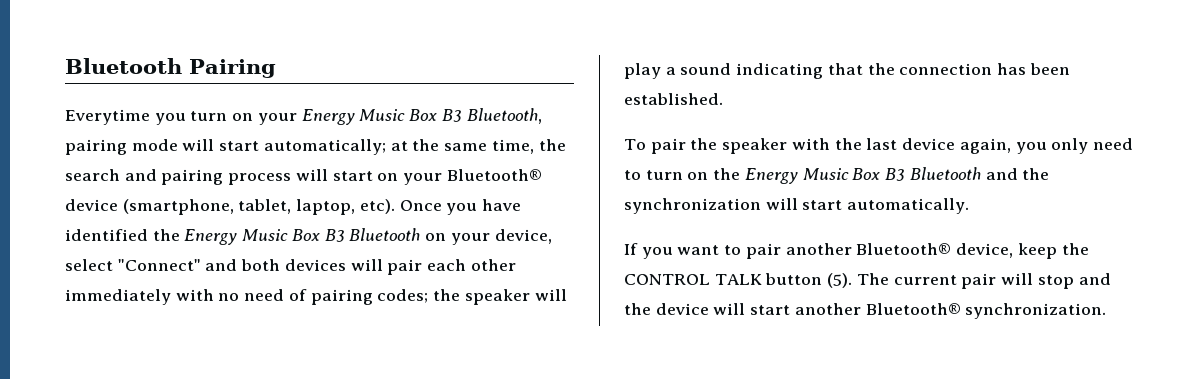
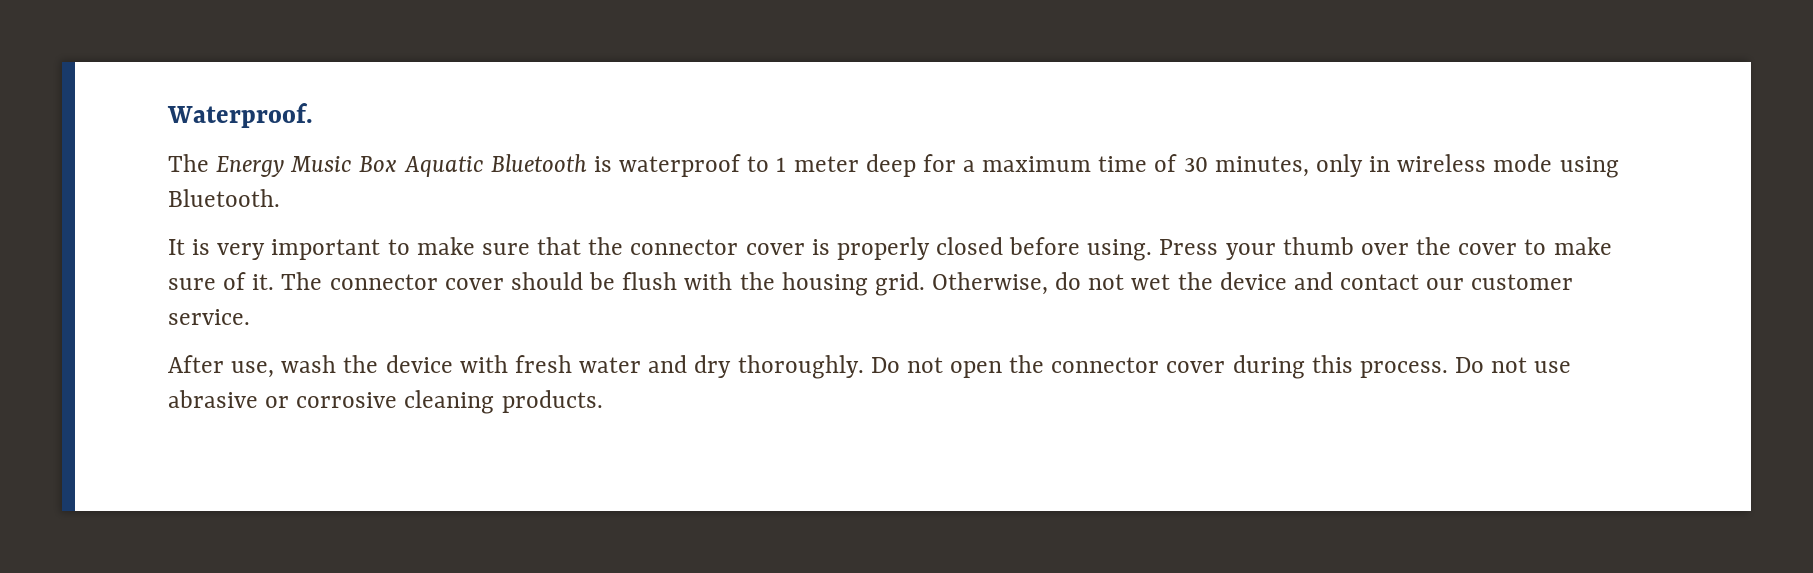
- Bluetooth Pairing
- Everytime you turn on your Energy Music Box B3 Bluetooth, pairing mode will start automatically; at the same time, the search and pairing process will start on your Bluetooth® device (smartphone, tablet, laptop, etc). Once you have identified the Energy Music Box B3 Bluetooth on your device, select "Connect" and both devices will pair each other immediately with no need of pairing codes; the speaker will play a sound indicating that the connection has been established.
- To pair the speaker with the last device again, you only need to turn on the Energy Music Box B3 Bluetooth and the synchronization will start automatically.
- If you want to pair another Bluetooth® device, keep the CONTROL TALK button (5). The current pair will stop and the device will start another Bluetooth® synchronization.
+ Waterproof.
+ The Energy Music Box Aquatic Bluetooth is waterproof to 1 meter deep for a maximum time of 30 minutes, only in wireless mode using Bluetooth.
+ It is very important to make sure that the connector cover is properly closed before using. Press your thumb over the cover to make sure of it. The connector cover should be flush with the housing grid. Otherwise, do not wet the device and contact our customer service.
+ After use, wash the device with fresh water and dry thoroughly. Do not open the connector cover during this process. Do not use abrasive or corrosive cleaning products.

